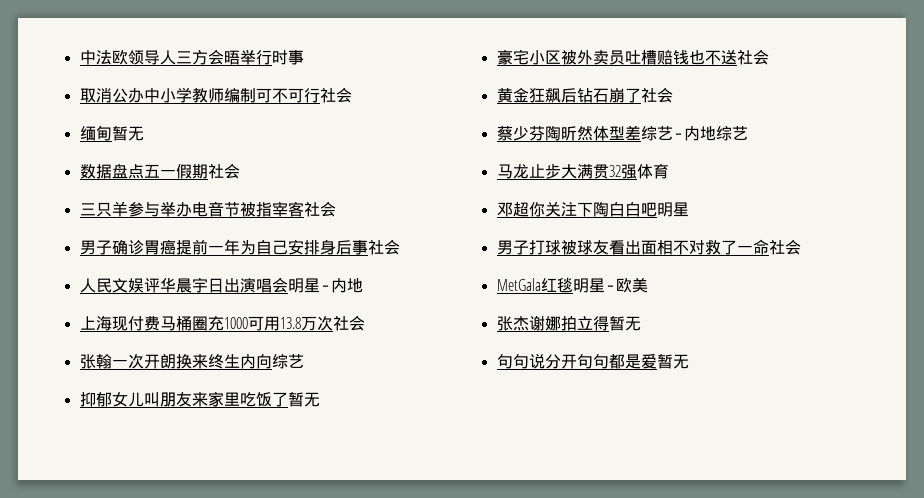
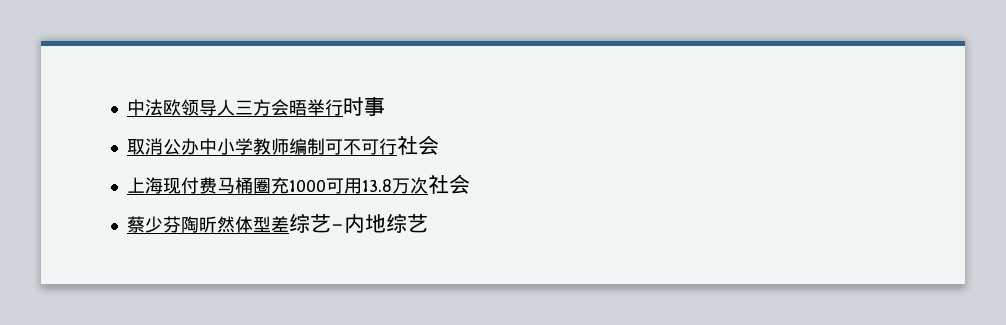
- 缅甸暂无
- 数据盘点五一假期社会
- 三只羊参与举办电音节被指宰客社会
- 男子确诊胃癌提前一年为自己安排身后事社会
- 人民文娱评华晨宇日出演唱会明星-内地
- 张翰一次开朗换来终生内向综艺
- 抑郁女儿叫朋友来家里吃饭了暂无
- 豪宅小区被外卖员吐槽赔钱也不送社会
- 黄金狂飙后钻石崩了社会
- 马龙止步大满贯32强体育
- 邓超你关注下陶白白吧明星
- 男子打球被球友看出面相不对救了一命社会
- MetGala红毯明星-欧美
- 张杰谢娜拍立得暂无
- 句句说分开句句都是爱暂无

